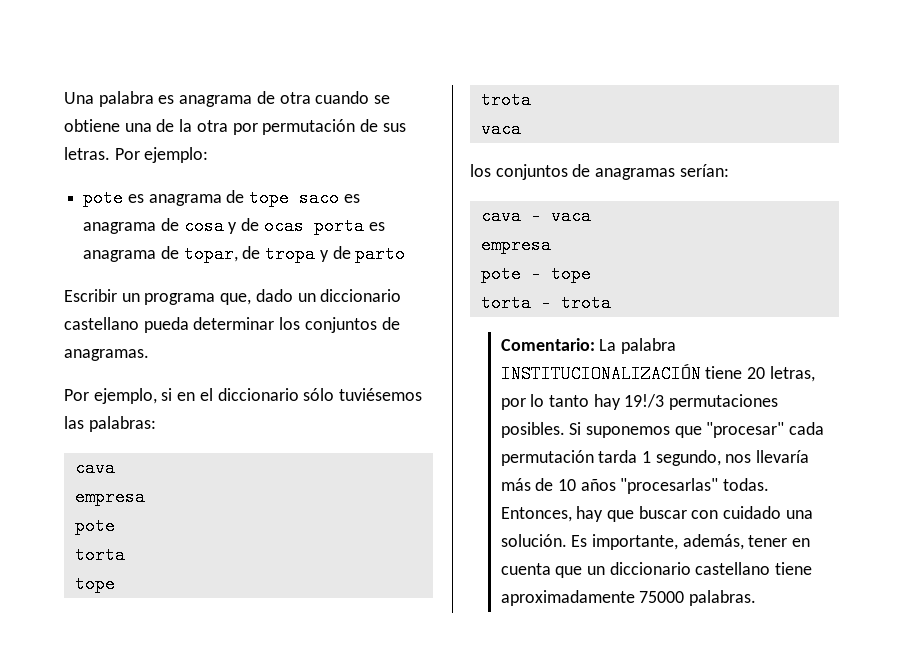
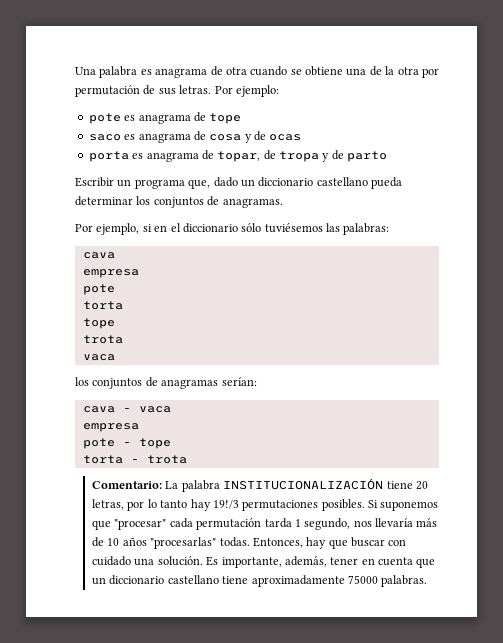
- pote es anagrama de tope saco es anagrama de cosa y de ocas porta es anagrama de topar, de tropa y de parto
+ pote es anagrama de tope
+ saco es anagrama de cosa y de ocas
+ porta es anagrama de topar, de tropa y de parto

